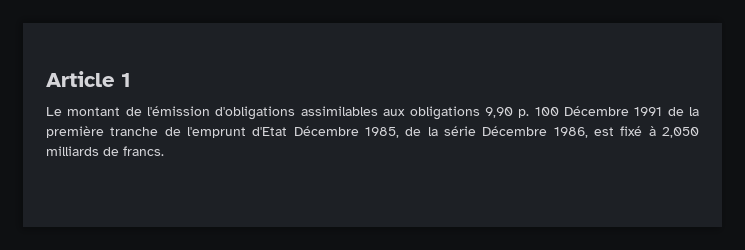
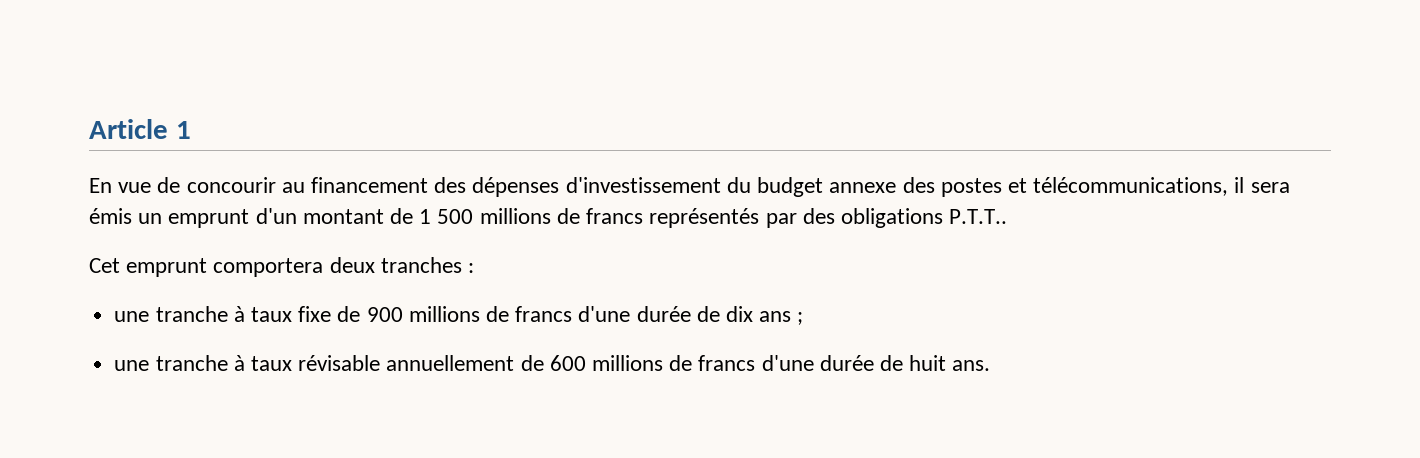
- Le montant de l'émission d'obligations assimilables aux obligations 9,90 p. 100 Décembre 1991 de la première tranche de l'emprunt d'Etat Décembre 1985, de la série Décembre 1986, est fixé à 2,050 milliards de francs.
+ En vue de concourir au financement des dépenses d'investissement du budget annexe des postes et télécommunications, il sera émis un emprunt d'un montant de 1 500 millions de francs représentés par des obligations P.T.T..
+ Cet emprunt comportera deux tranches :
+ une tranche à taux fixe de 900 millions de francs d'une durée de dix ans ;
+ une tranche à taux révisable annuellement de 600 millions de francs d'une durée de huit ans.

